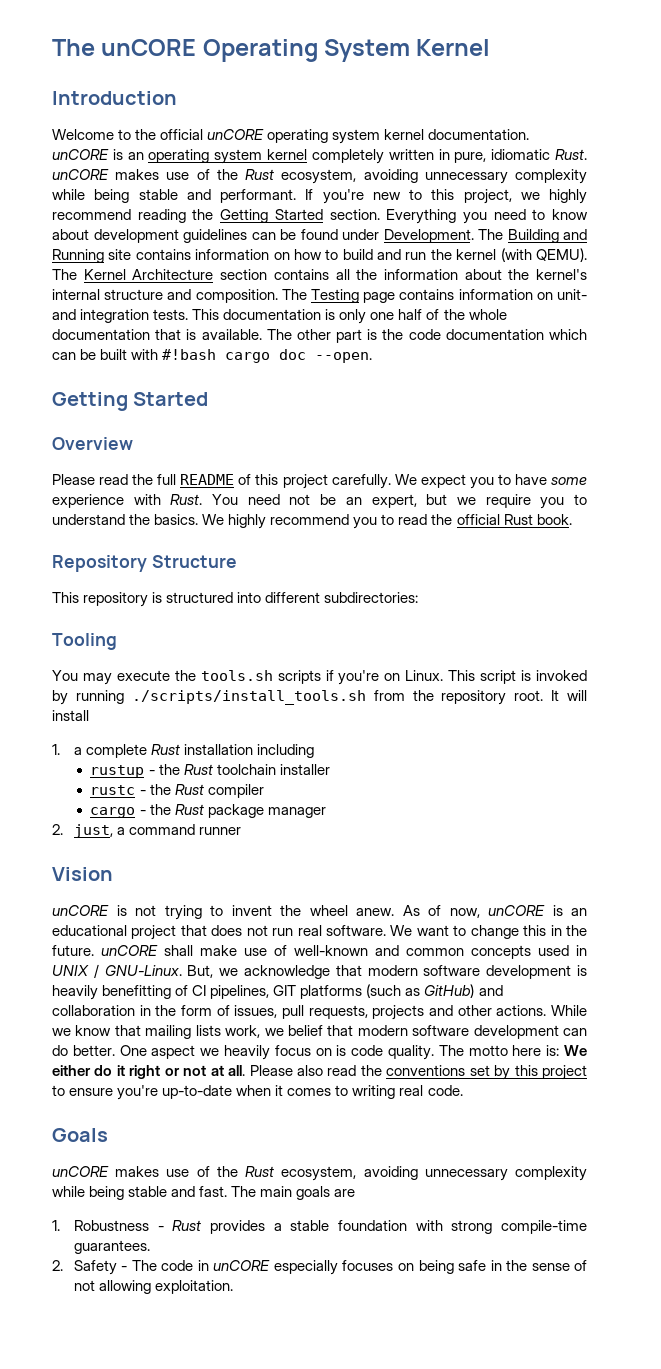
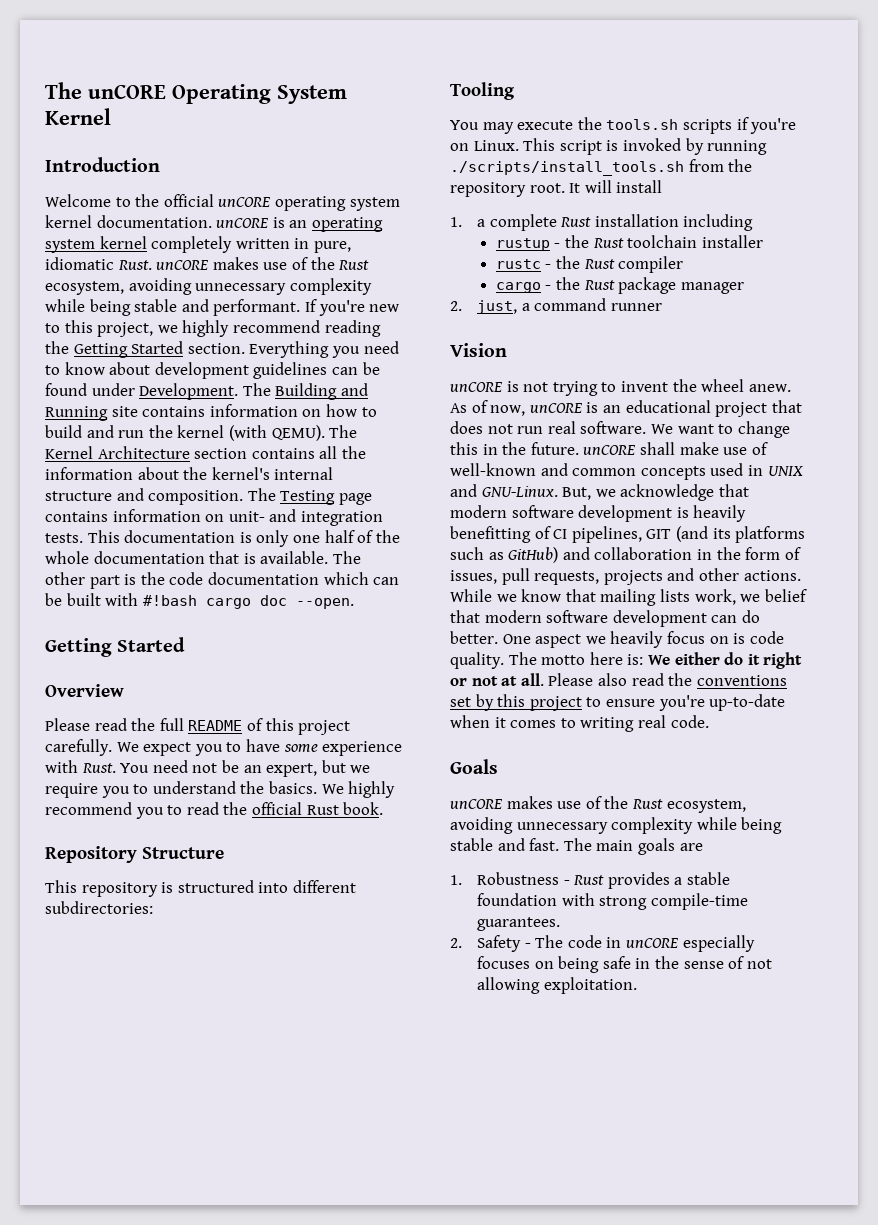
- We want to change this in the future. unCORE shall make use of well-known and common concepts used in UNIX / GNU-Linux.
+ We want to change this in the future. unCORE shall make use of well-known and common concepts used in UNIX and GNU-Linux.
- But, we acknowledge that modern software development is heavily benefitting of CI pipelines, GIT platforms (such as GitHub) and collaboration in the form of issues, pull requests, projects and other actions.
+ But, we acknowledge that modern software development is heavily benefitting of CI pipelines, GIT (and its platforms such as GitHub) and collaboration in the form of issues, pull requests, projects and other actions.

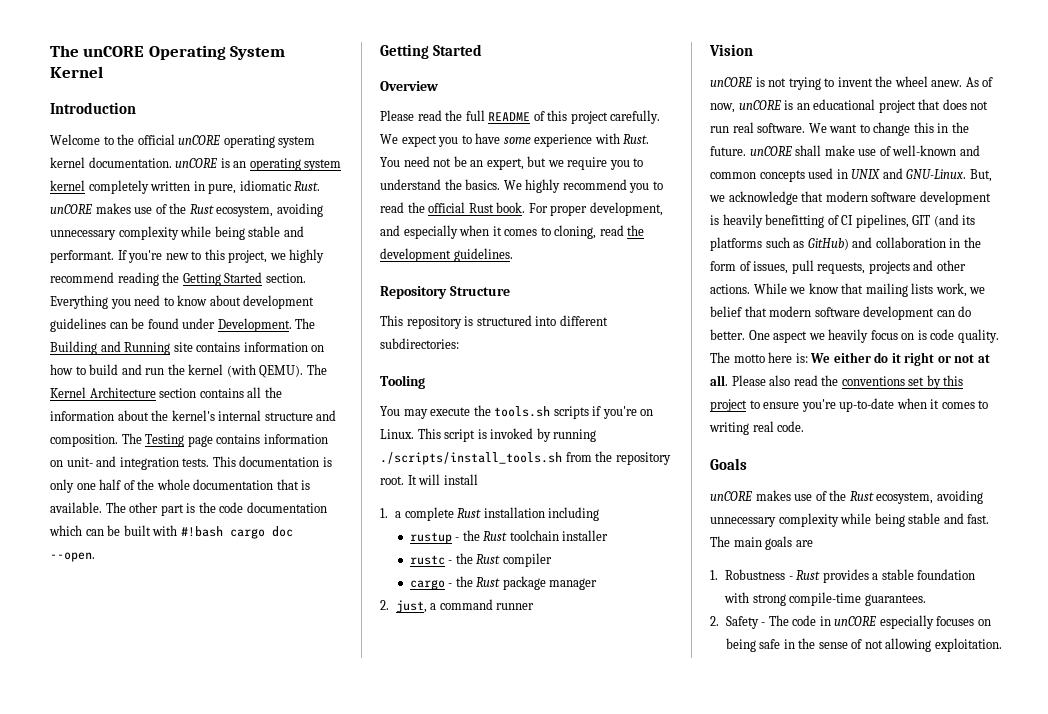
+ For proper development, and especially when it comes to cloning, read the development guidelines.

